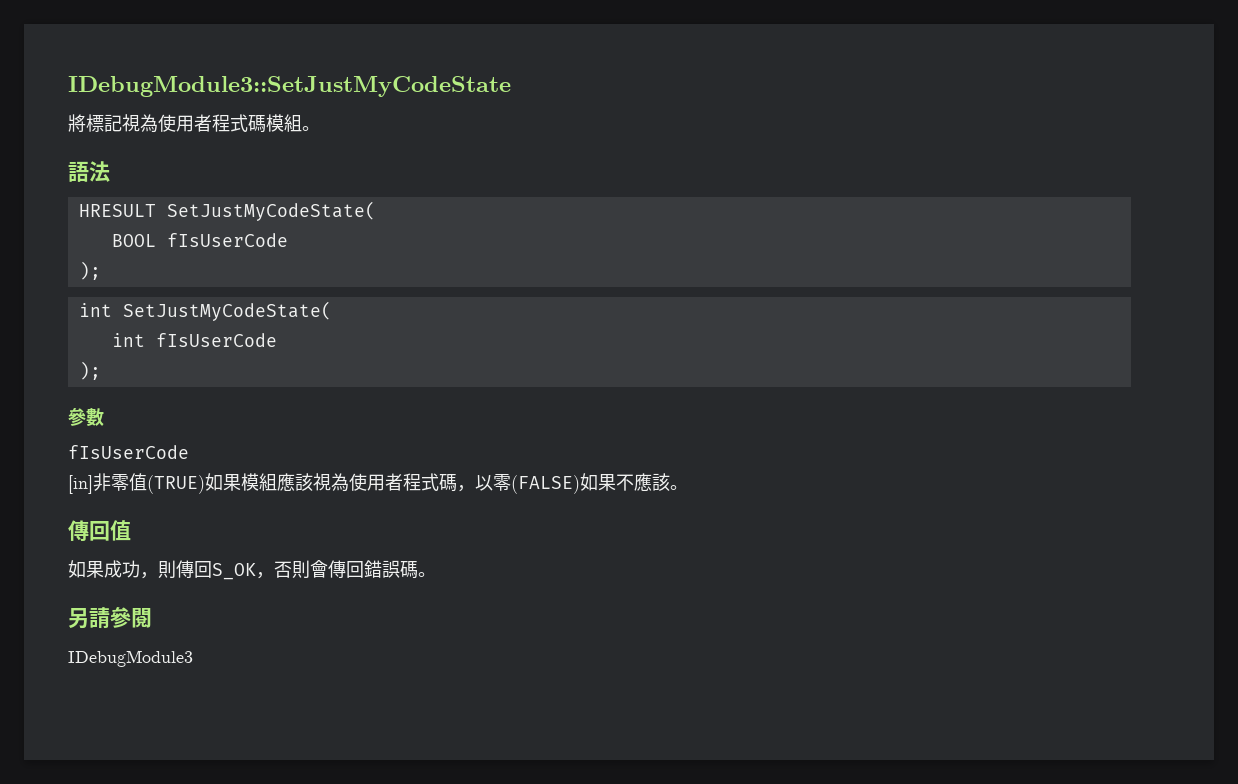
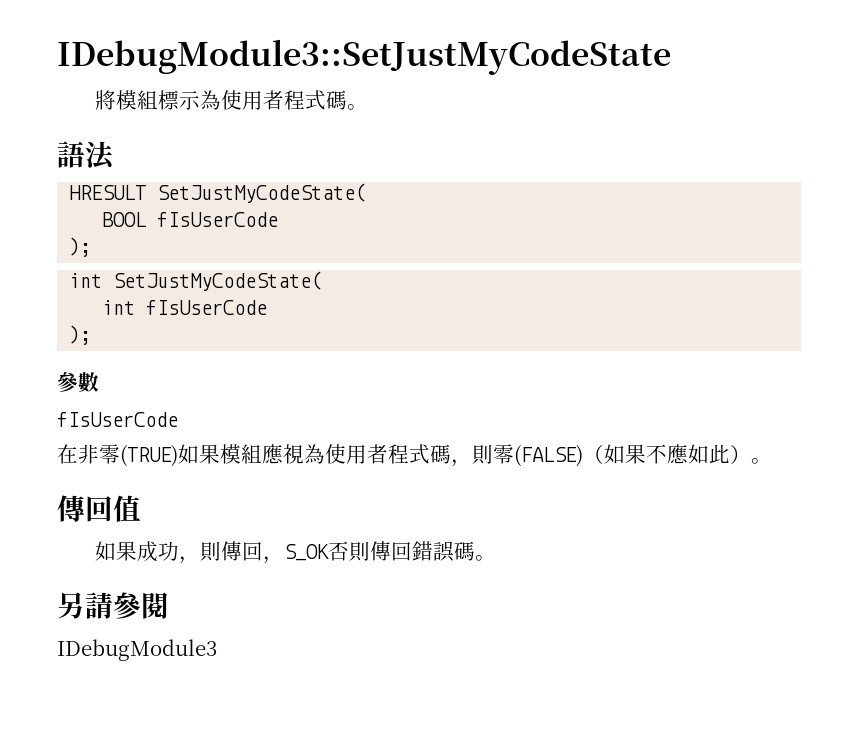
- 將標記視為使用者程式碼模組。
+ 將模組標示為使用者程式碼。
- [in]非零值(TRUE)如果模組應該視為使用者程式碼，以零(FALSE)如果不應該。
+ 在非零(TRUE)如果模組應視為使用者程式碼，則零(FALSE)（如果不應如此）。
- 如果成功，則傳回S_OK，否則會傳回錯誤碼。
+ 如果成功，則傳回，S_OK否則傳回錯誤碼。

